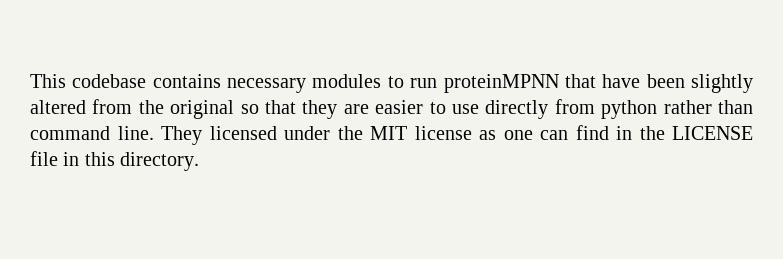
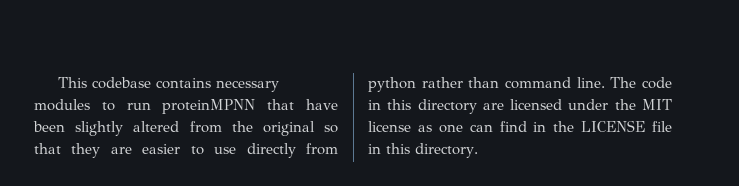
- They licensed under the MIT license as one can find in the LICENSE file in this directory.
+ The code in this directory are licensed under the MIT license as one can find in the LICENSE file in this directory.

